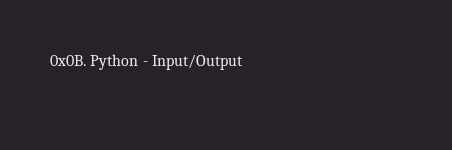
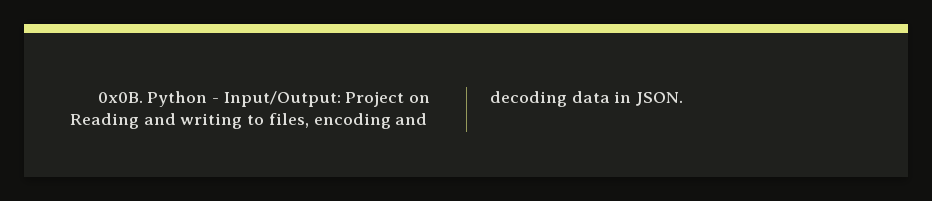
- Python - Input/Output
+ Python - Input/Output: Project on Reading and writing to files, encoding and decoding data in JSON.

